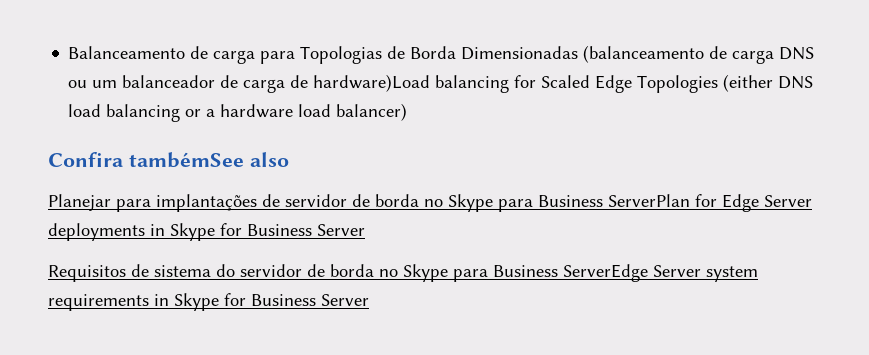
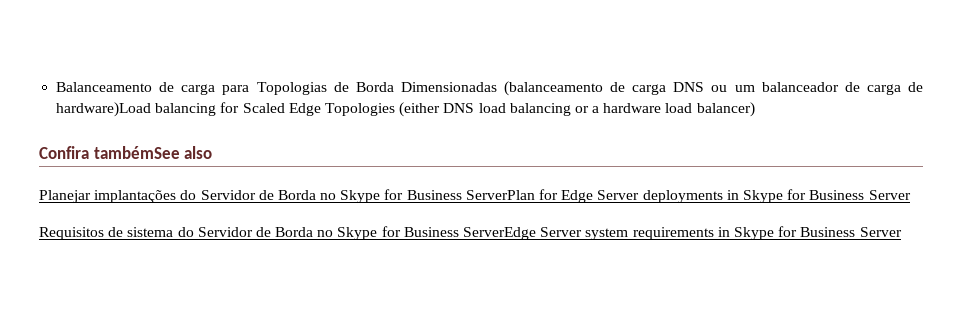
- Planejar para implantações de servidor de borda no Skype para Business ServerPlan for Edge Server deployments in Skype for Business Server
+ Planejar implantações do Servidor de Borda no Skype for Business ServerPlan for Edge Server deployments in Skype for Business Server
- Requisitos de sistema do servidor de borda no Skype para Business ServerEdge Server system requirements in Skype for Business Server
+ Requisitos de sistema do Servidor de Borda no Skype for Business ServerEdge Server system requirements in Skype for Business Server

